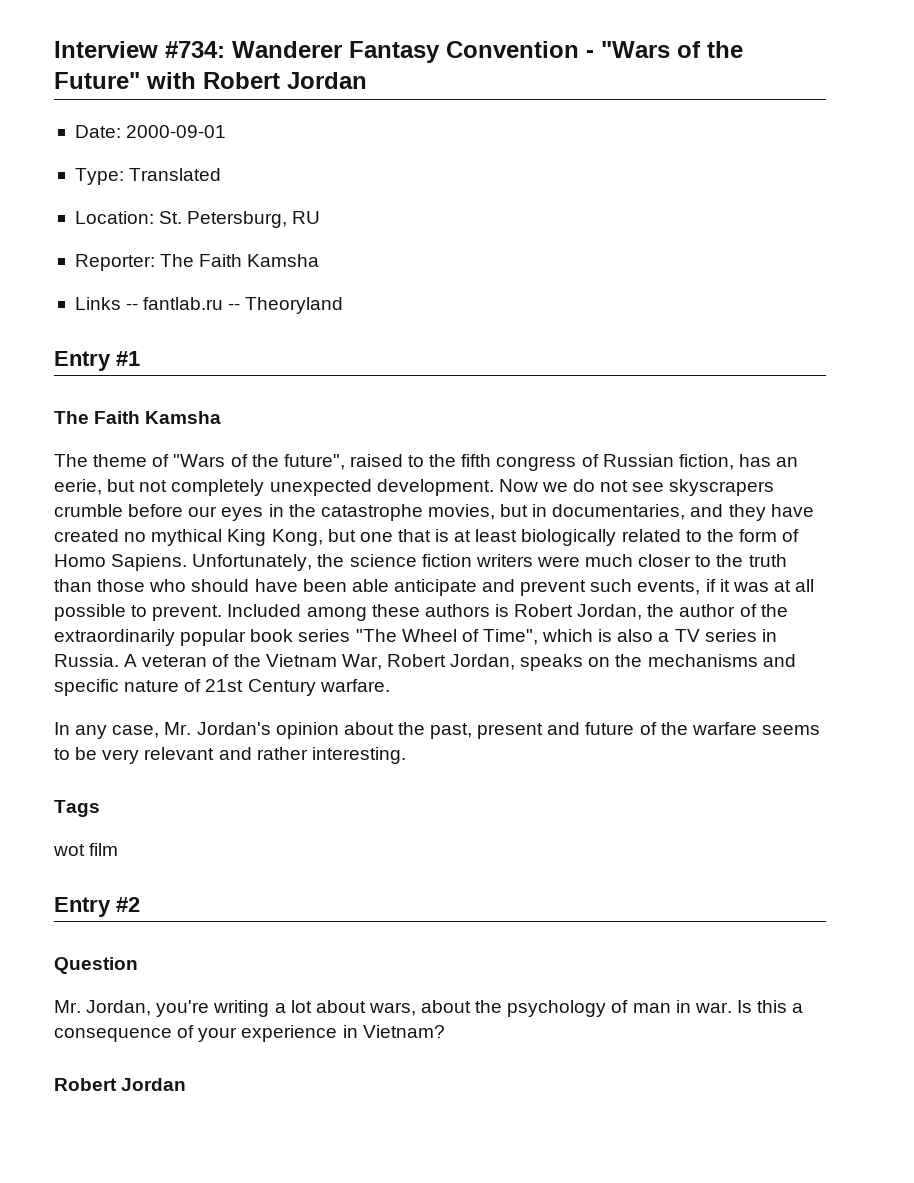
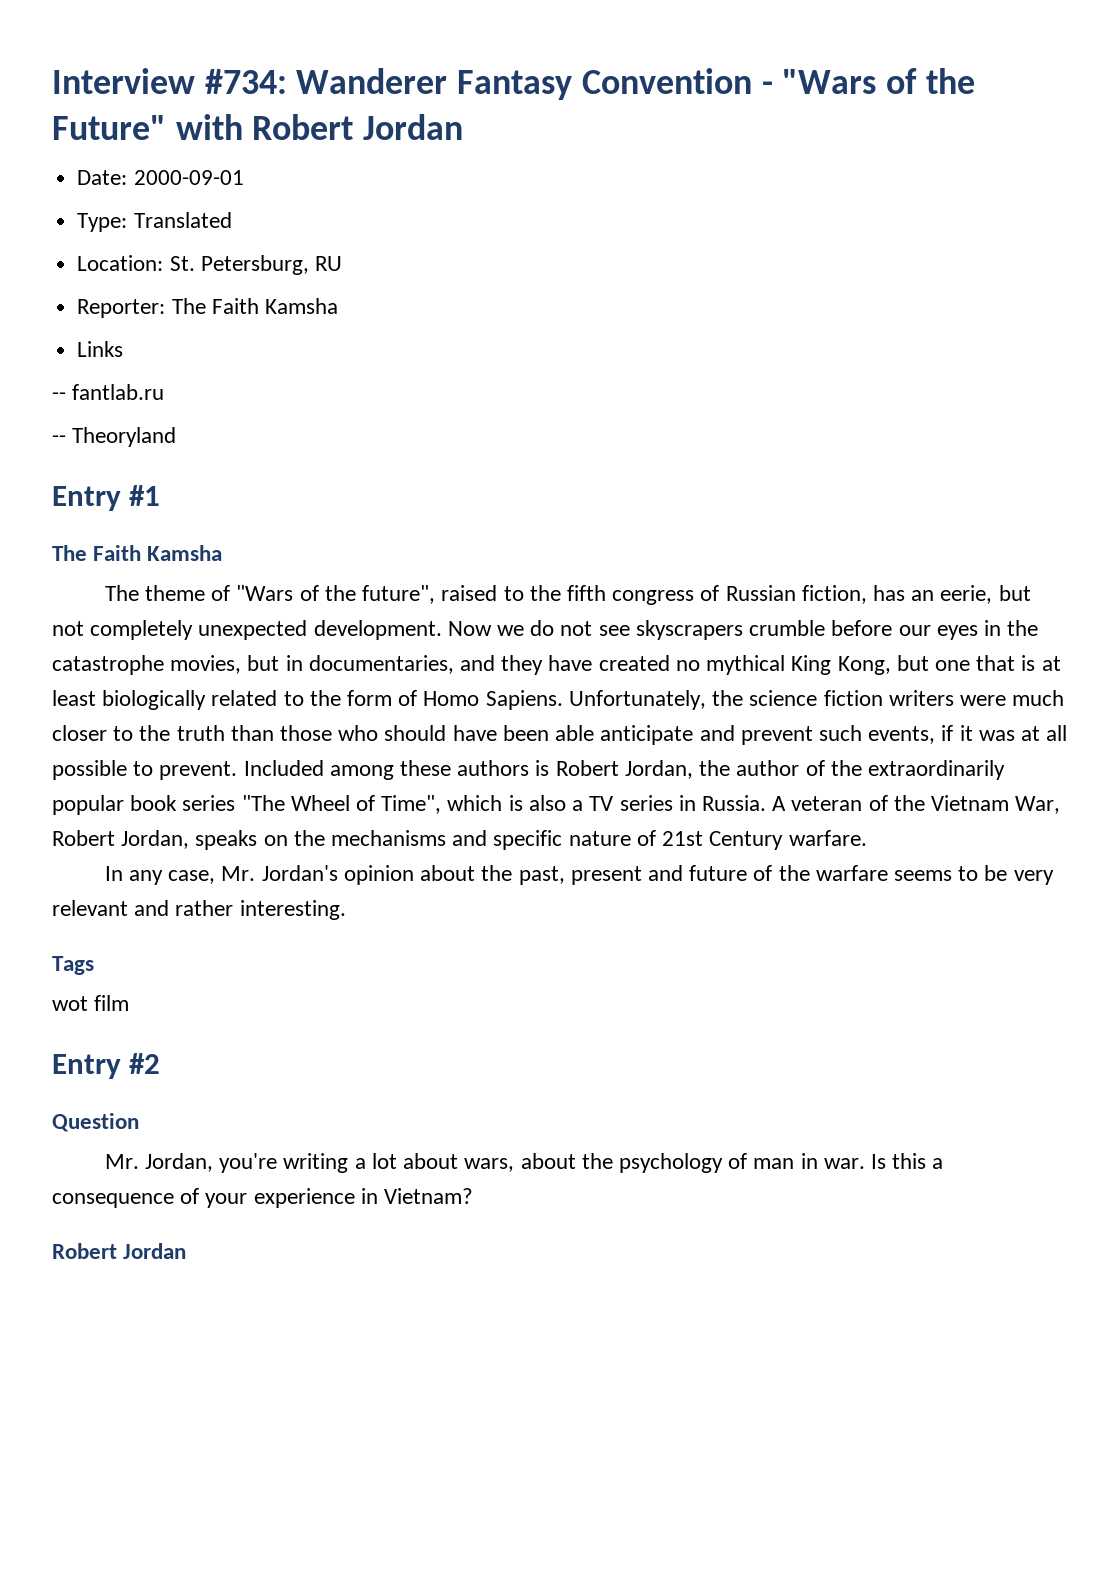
- Links -- fantlab.ru -- Theoryland
+ Links
+ -- fantlab.ru
+ -- Theoryland

